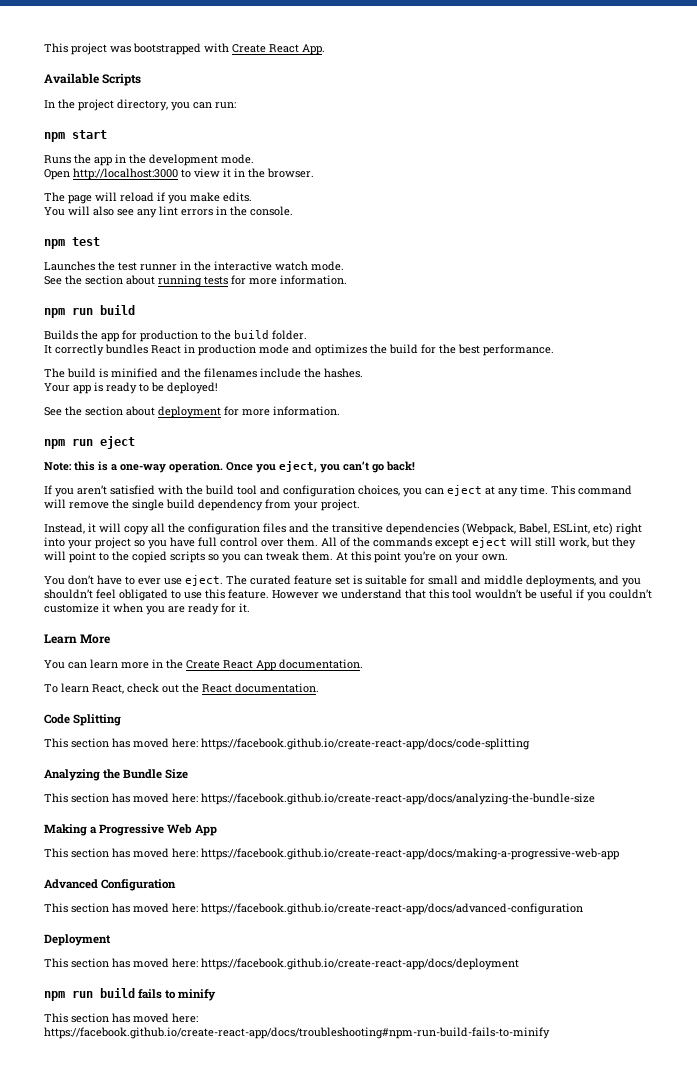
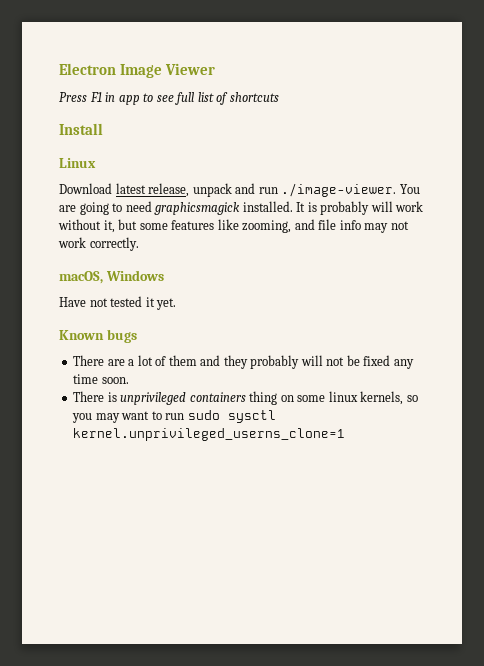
- This project was bootstrapped with Create React App.
- Available Scripts
- In the project directory, you can run:
- npm start
- Runs the app in the development mode.
- Open http://localhost:3000 to view it in the browser.
- The page will reload if you make edits.
- You will also see any lint errors in the console.
- npm test
- Launches the test runner in the interactive watch mode.
- See the section about running tests for more information.
- npm run build
- Builds the app for production to the build folder.
- It correctly bundles React in production mode and optimizes the build for the best performance.
- The build is minified and the filenames include the hashes.
- Your app is ready to be deployed!
- See the section about deployment for more information.
- npm run eject
- Note: this is a one-way operation. Once you eject, you can’t go back!
- If you aren’t satisfied with the build tool and configuration choices, you can eject at any time. This command will remove the single build dependency from your project.
- Instead, it will copy all the configuration files and the transitive dependencies (Webpack, Babel, ESLint, etc) right into your project so you have full control over them. All of the commands except eject will still work, but they will point to the copied scripts so you can tweak them. At this point you’re on your own.
- You don’t have to ever use eject. The curated feature set is suitable for small and middle deployments, and you shouldn’t feel obligated to use this feature. However we understand that this tool wouldn’t be useful if you couldn’t customize it when you are ready for it.
- Learn More
- You can learn more in the Create React App documentation.
- To learn React, check out the React documentation.
- Code Splitting
- This section has moved here: https://facebook.github.io/create-react-app/docs/code-splitting
- Analyzing the Bundle Size
- This section has moved here: https://facebook.github.io/create-react-app/docs/analyzing-the-bundle-size
- Making a Progressive Web App
- This section has moved here: https://facebook.github.io/create-react-app/docs/making-a-progressive-web-app
- Advanced Configuration
- This section has moved here: https://facebook.github.io/create-react-app/docs/advanced-configuration
- Deployment
- This section has moved here: https://facebook.github.io/create-react-app/docs/deployment
- npm run build fails to minify
- This section has moved here: https://facebook.github.io/create-react-app/docs/troubleshooting#npm-run-build-fails-to-minify
+ Electron Image Viewer
+ Press F1 in app to see full list of shortcuts
+ Install
+ Linux
+ Download latest release, unpack and run ./image-viewer. You are going to need graphicsmagick installed. It is probably will work without it, but some features like zooming, and file info may not work correctly.
+ macOS, Windows
+ Have not tested it yet.
+ Known bugs
+ There are a lot of them and they probably will not be fixed any time soon.
+ There is unprivileged containers thing on some linux kernels, so you may want to run sudo sysctl kernel.unprivileged_userns_clone=1

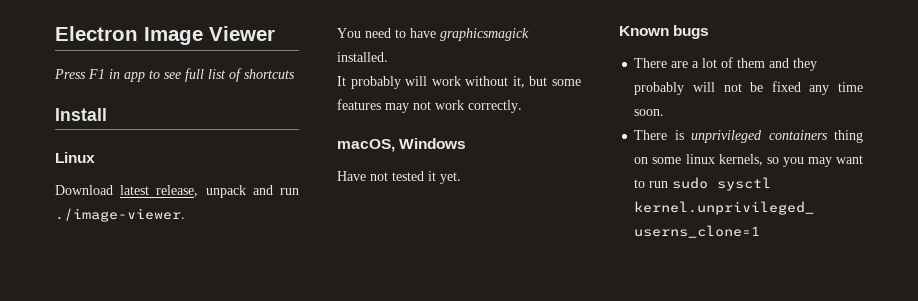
- Download latest release, unpack and run ./image-viewer. You are going to need graphicsmagick installed. It is probably will work without it, but some features like zooming, and file info may not work correctly.
+ Download latest release, unpack and run ./image-viewer.
+ You need to have graphicsmagick installed.
+ It probably will work without it, but some features may not work correctly.

